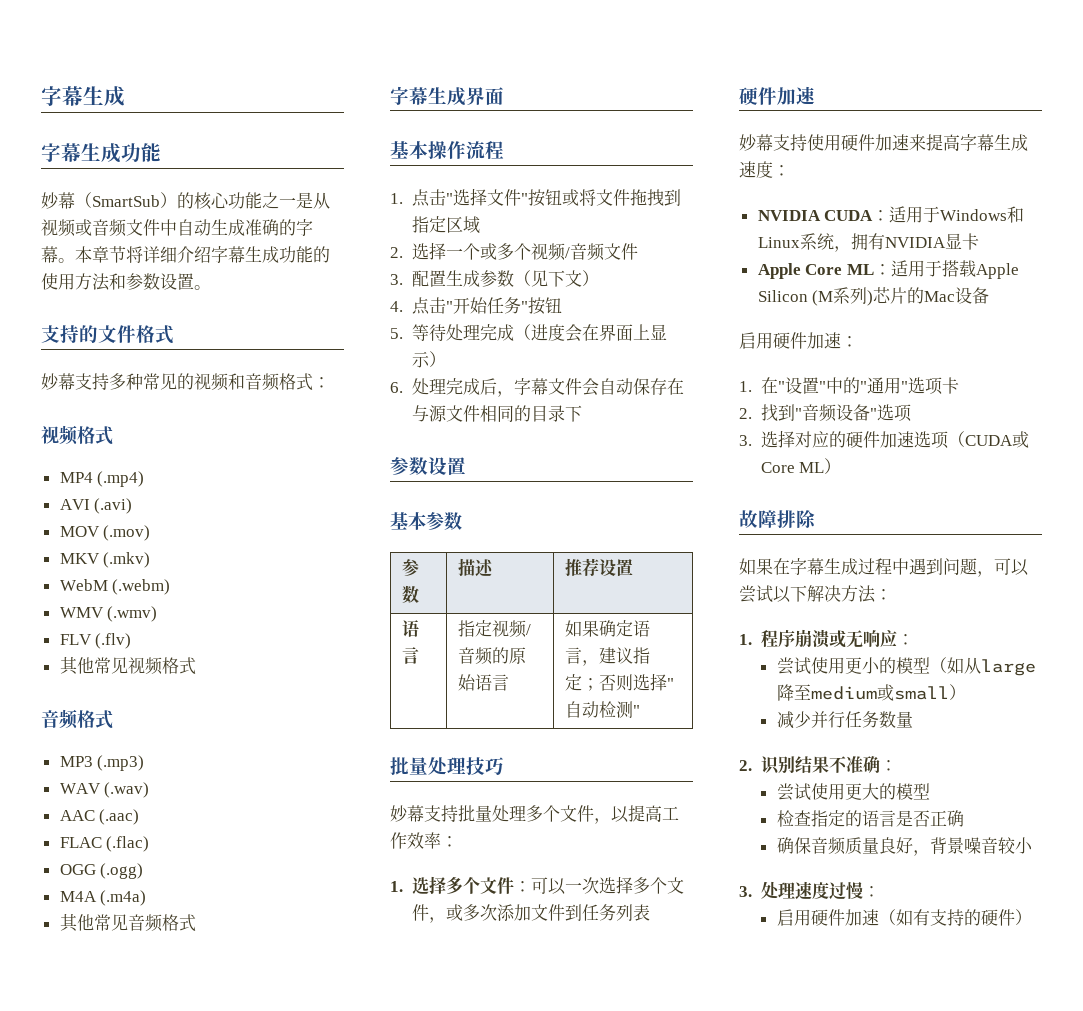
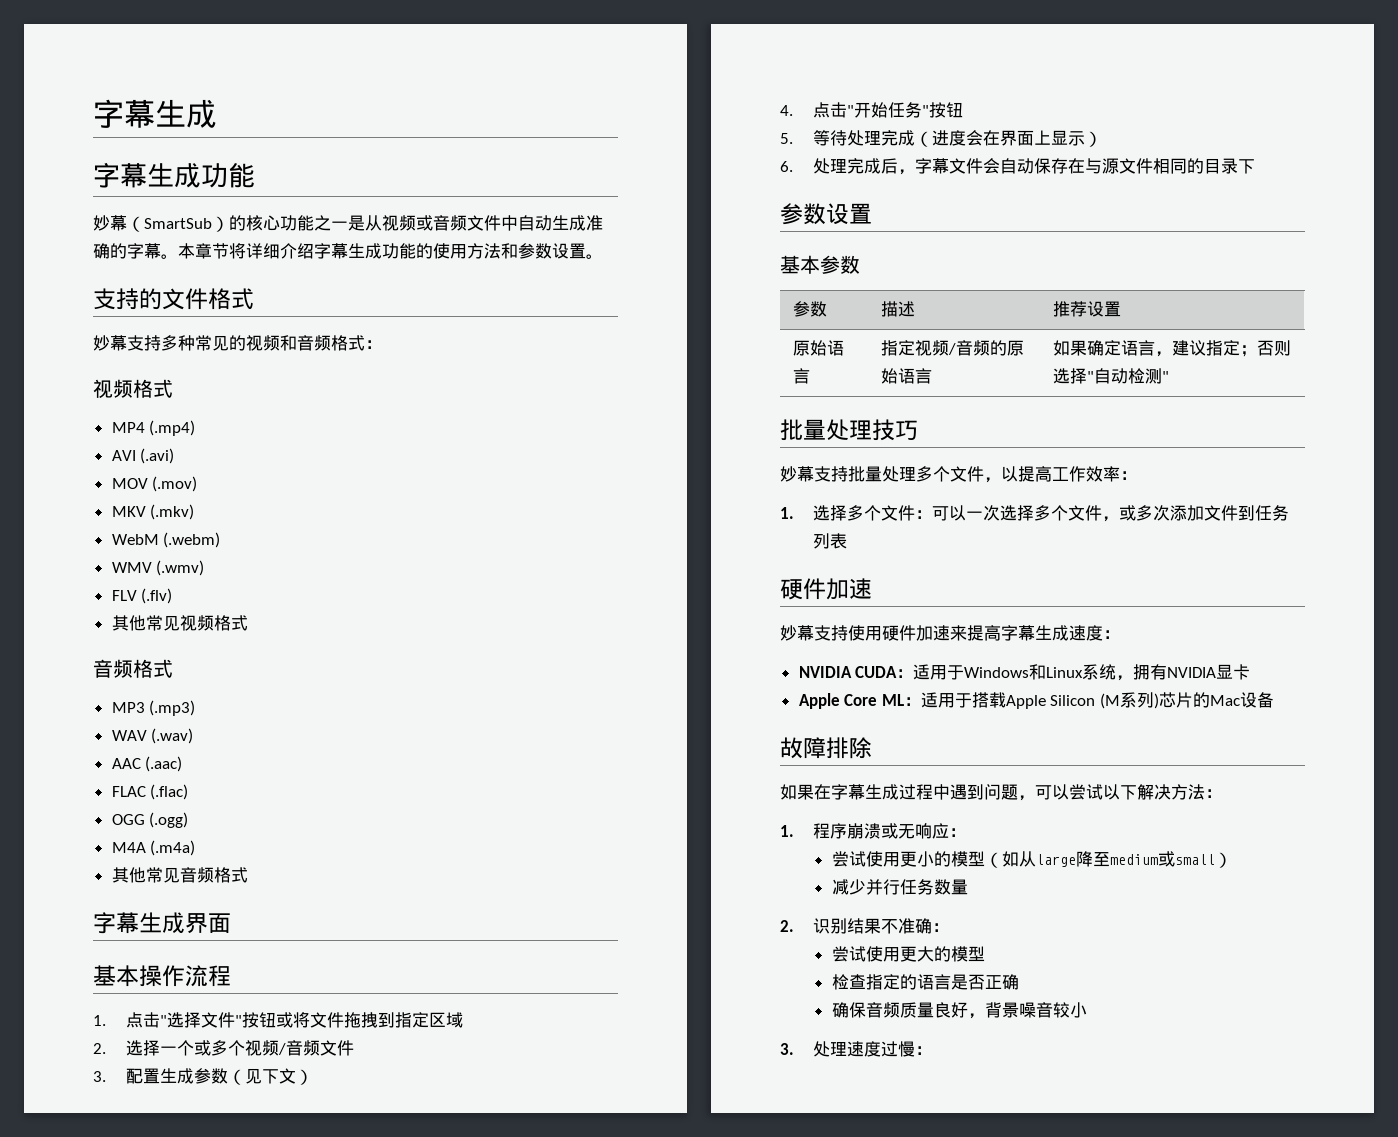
- 语言 | 指定视频/音频的原始语言 | 如果确定语言，建议指定；否则选择"自动检测"
+ 原始语言 | 指定视频/音频的原始语言 | 如果确定语言，建议指定；否则选择"自动检测"
- 启用硬件加速：
- 1.在"设置"中的"通用"选项卡
- 2.找到"音频设备"选项
- 3.选择对应的硬件加速选项（CUDA或Core ML）
- 启用硬件加速（如有支持的硬件）

